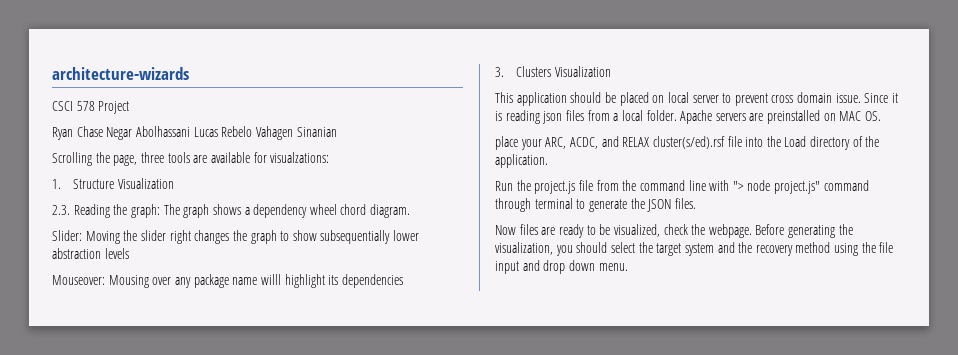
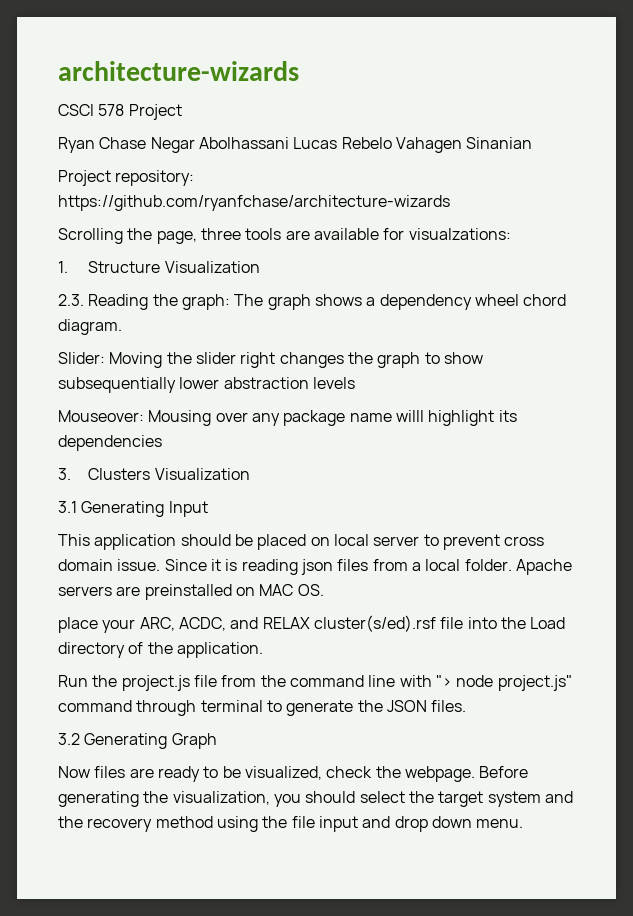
+ Project repository: https://github.com/ryanfchase/architecture-wizards
+ 3.1 Generating Input
+ 3.2 Generating Graph

